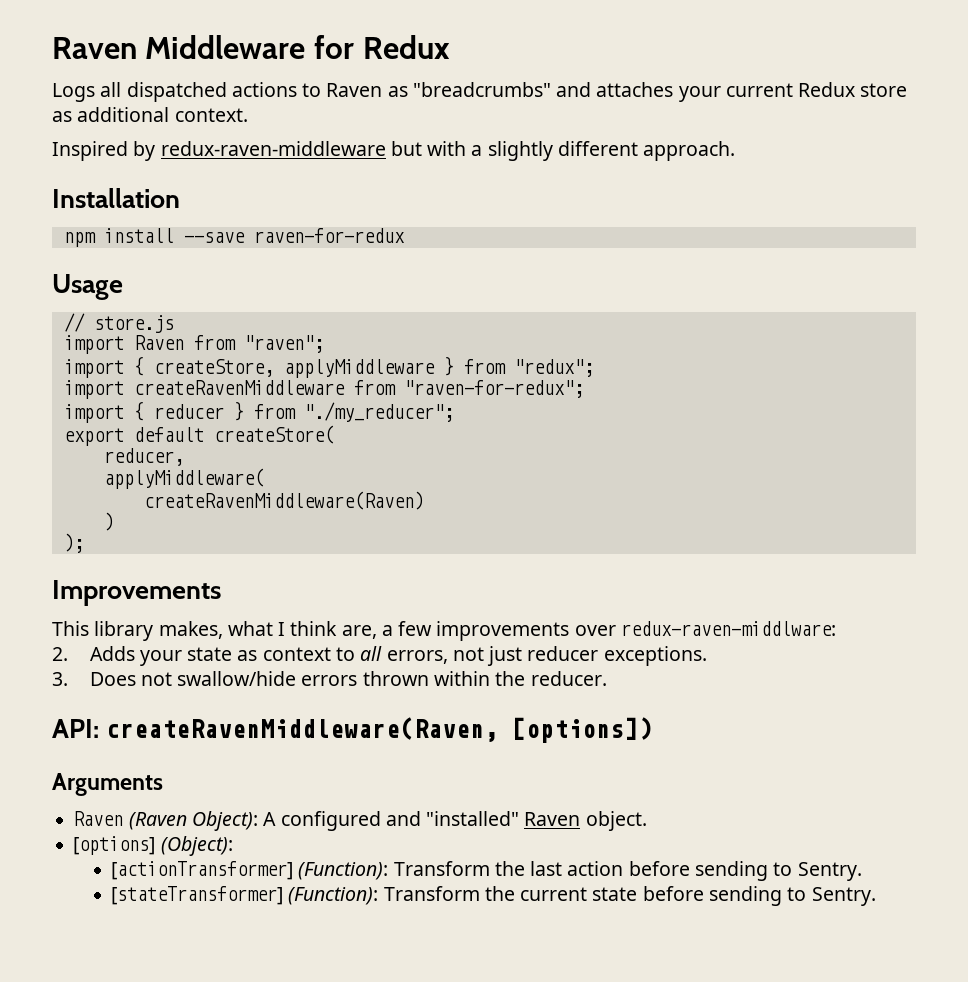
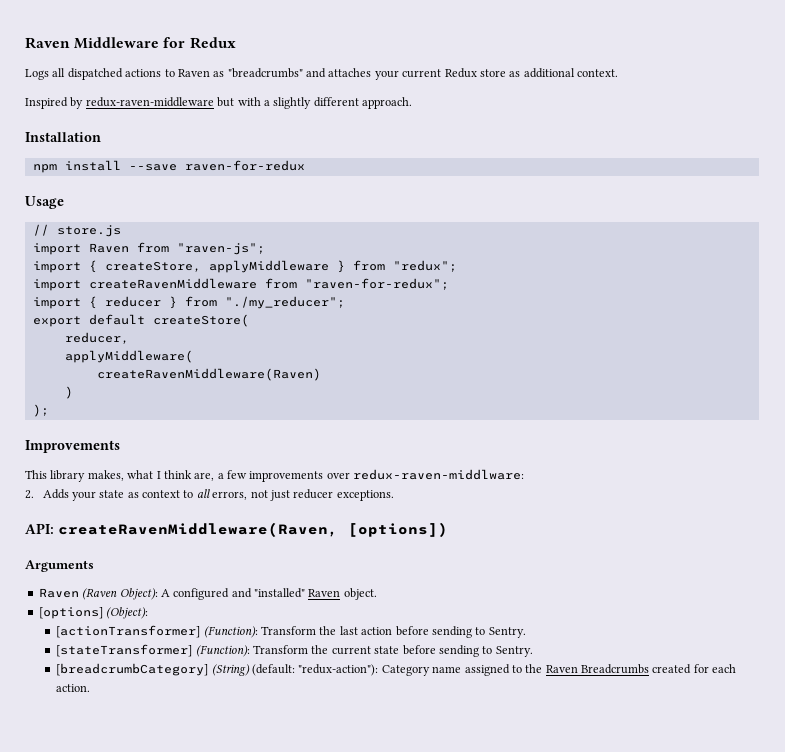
- import Raven from "raven";
+ import Raven from "raven-js";
- 3. Does not swallow/hide errors thrown within the reducer.
+ [breadcrumbCategory] (String) (default: "redux-action"): Category name assigned to the Raven Breadcrumbs created for each action.

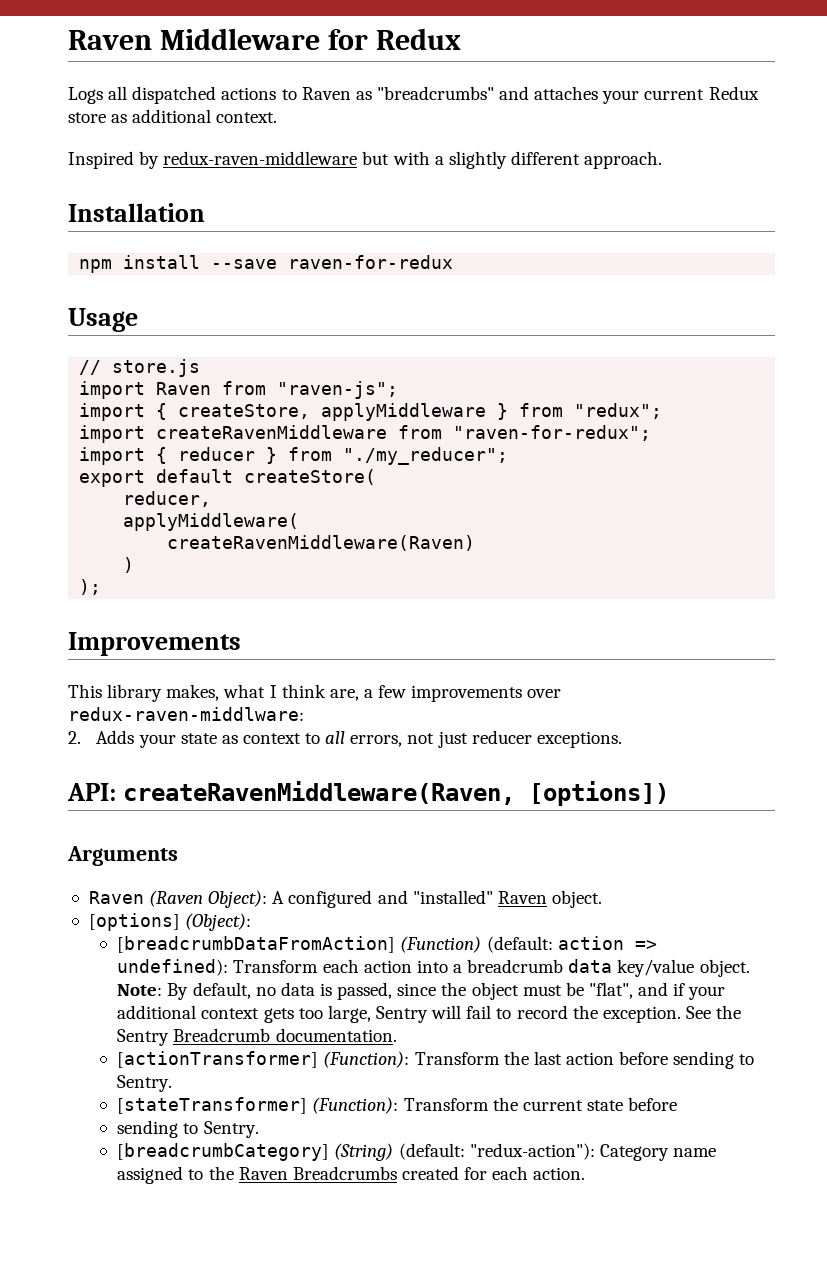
+ [breadcrumbDataFromAction] (Function) (default: action => undefined): Transform each action into a breadcrumb data key/value object. Note: By default, no data is passed, since the object must be "flat", and if your additional context gets too large, Sentry will fail to record the exception. See the Sentry Breadcrumb documentation.
- [stateTransformer] (Function): Transform the current state before sending to Sentry.
+ [stateTransformer] (Function): Transform the current state before
+ sending to Sentry.

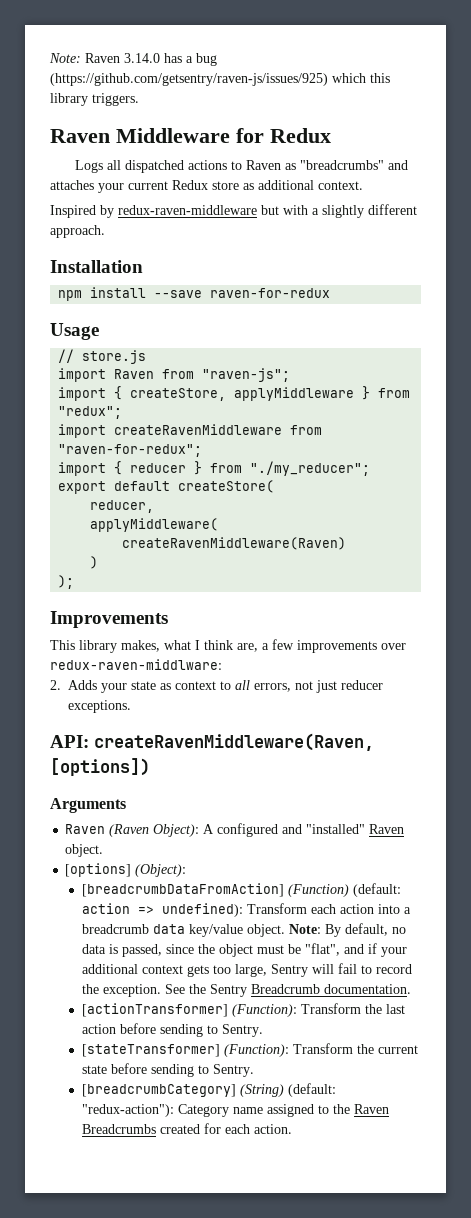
+ Note: Raven 3.14.0 has a bug (https://github.com/getsentry/raven-js/issues/925) which this library triggers.
- [stateTransformer] (Function): Transform the current state before
- sending to Sentry.
+ [stateTransformer] (Function): Transform the current state before sending to Sentry.

